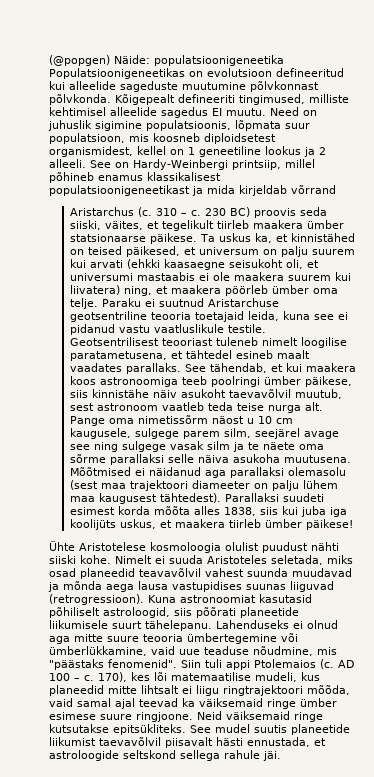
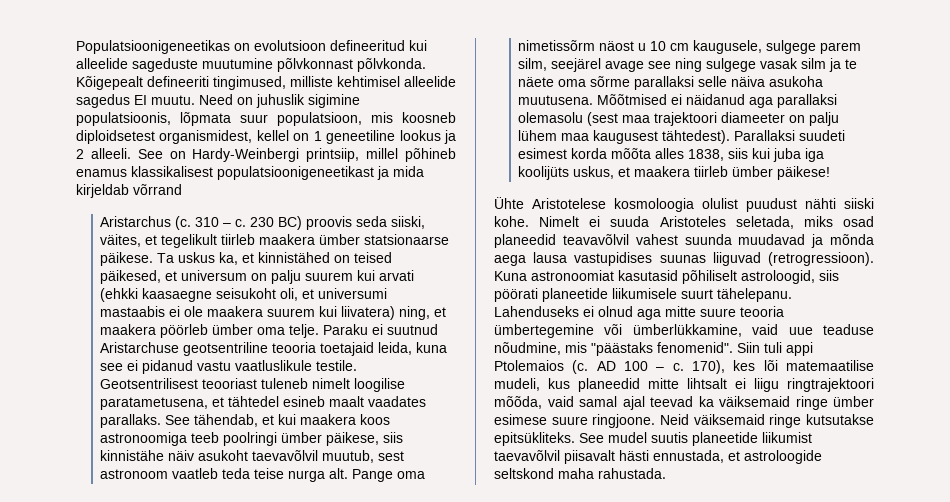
- (@popgen) Näide: populatsioonigeneetika Populatsioonigeneetikas on evolutsioon defineeritud kui alleelide sageduste muutumine põlvkonnast põlvkonda.
+ Populatsioonigeneetikas on evolutsioon defineeritud kui alleelide sageduste muutumine põlvkonnast põlvkonda.
- Kuna astronoomiat kasutasid põhiliselt astroloogid, siis põõrati planeetide liikumisele suurt tähelepanu.
+ Kuna astronoomiat kasutasid põhiliselt astroloogid, siis pöörati planeetide liikumisele suurt tähelepanu.
- See mudel suutis planeetide liikumist taevavõlvil piisavalt hästi ennustada, et astroloogide seltskond sellega rahule jäi.
+ See mudel suutis planeetide liikumist taevavõlvil piisavalt hästi ennustada, et astroloogide seltskond maha rahustada.

